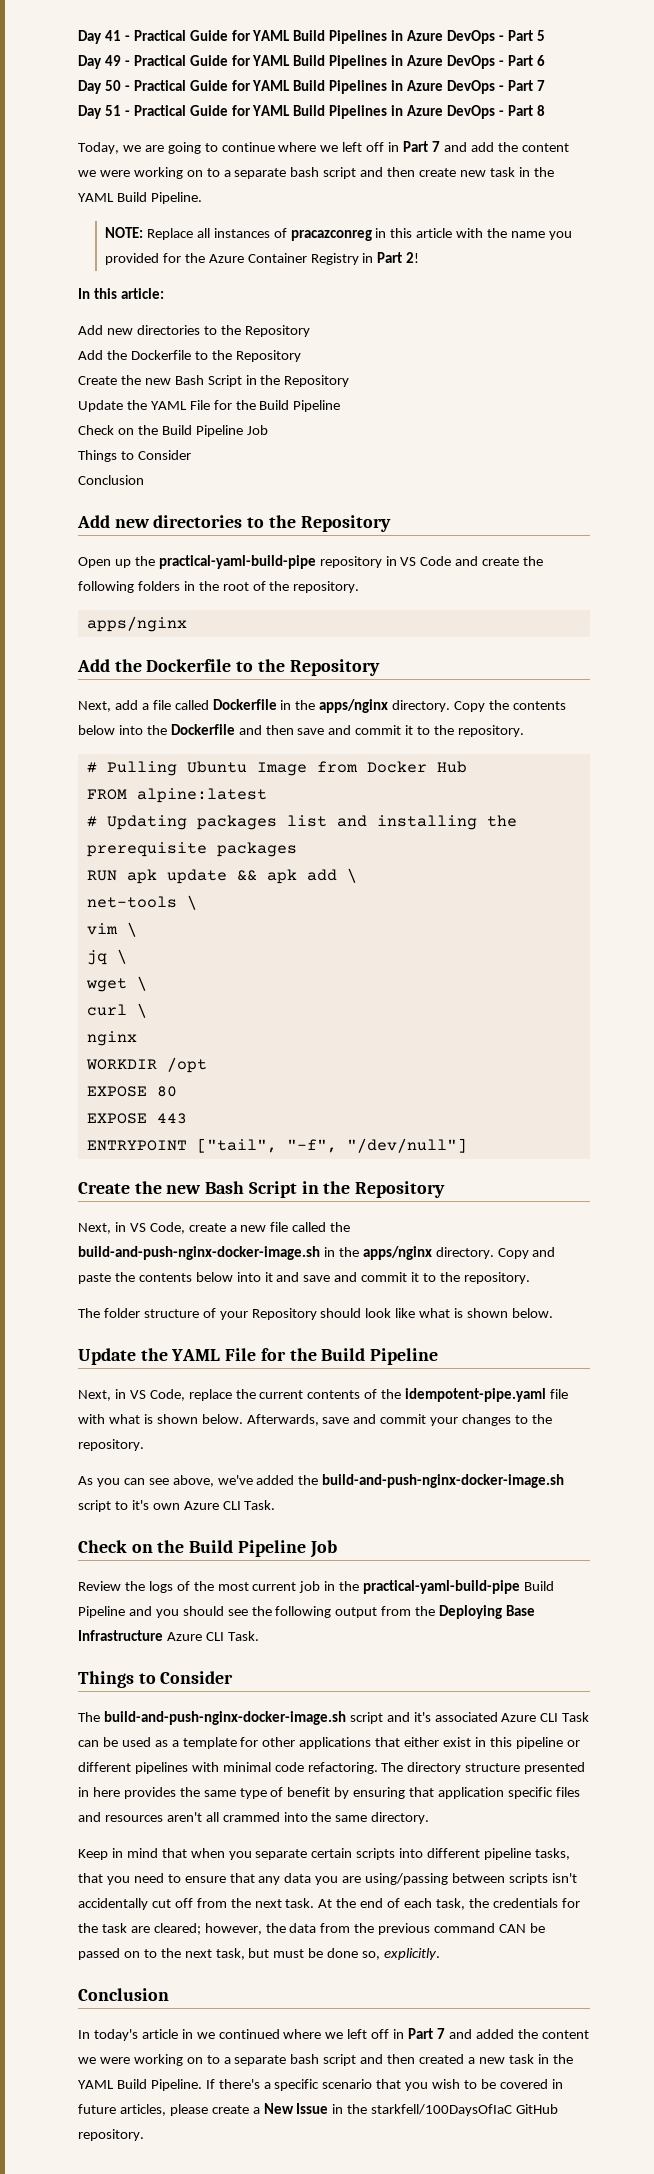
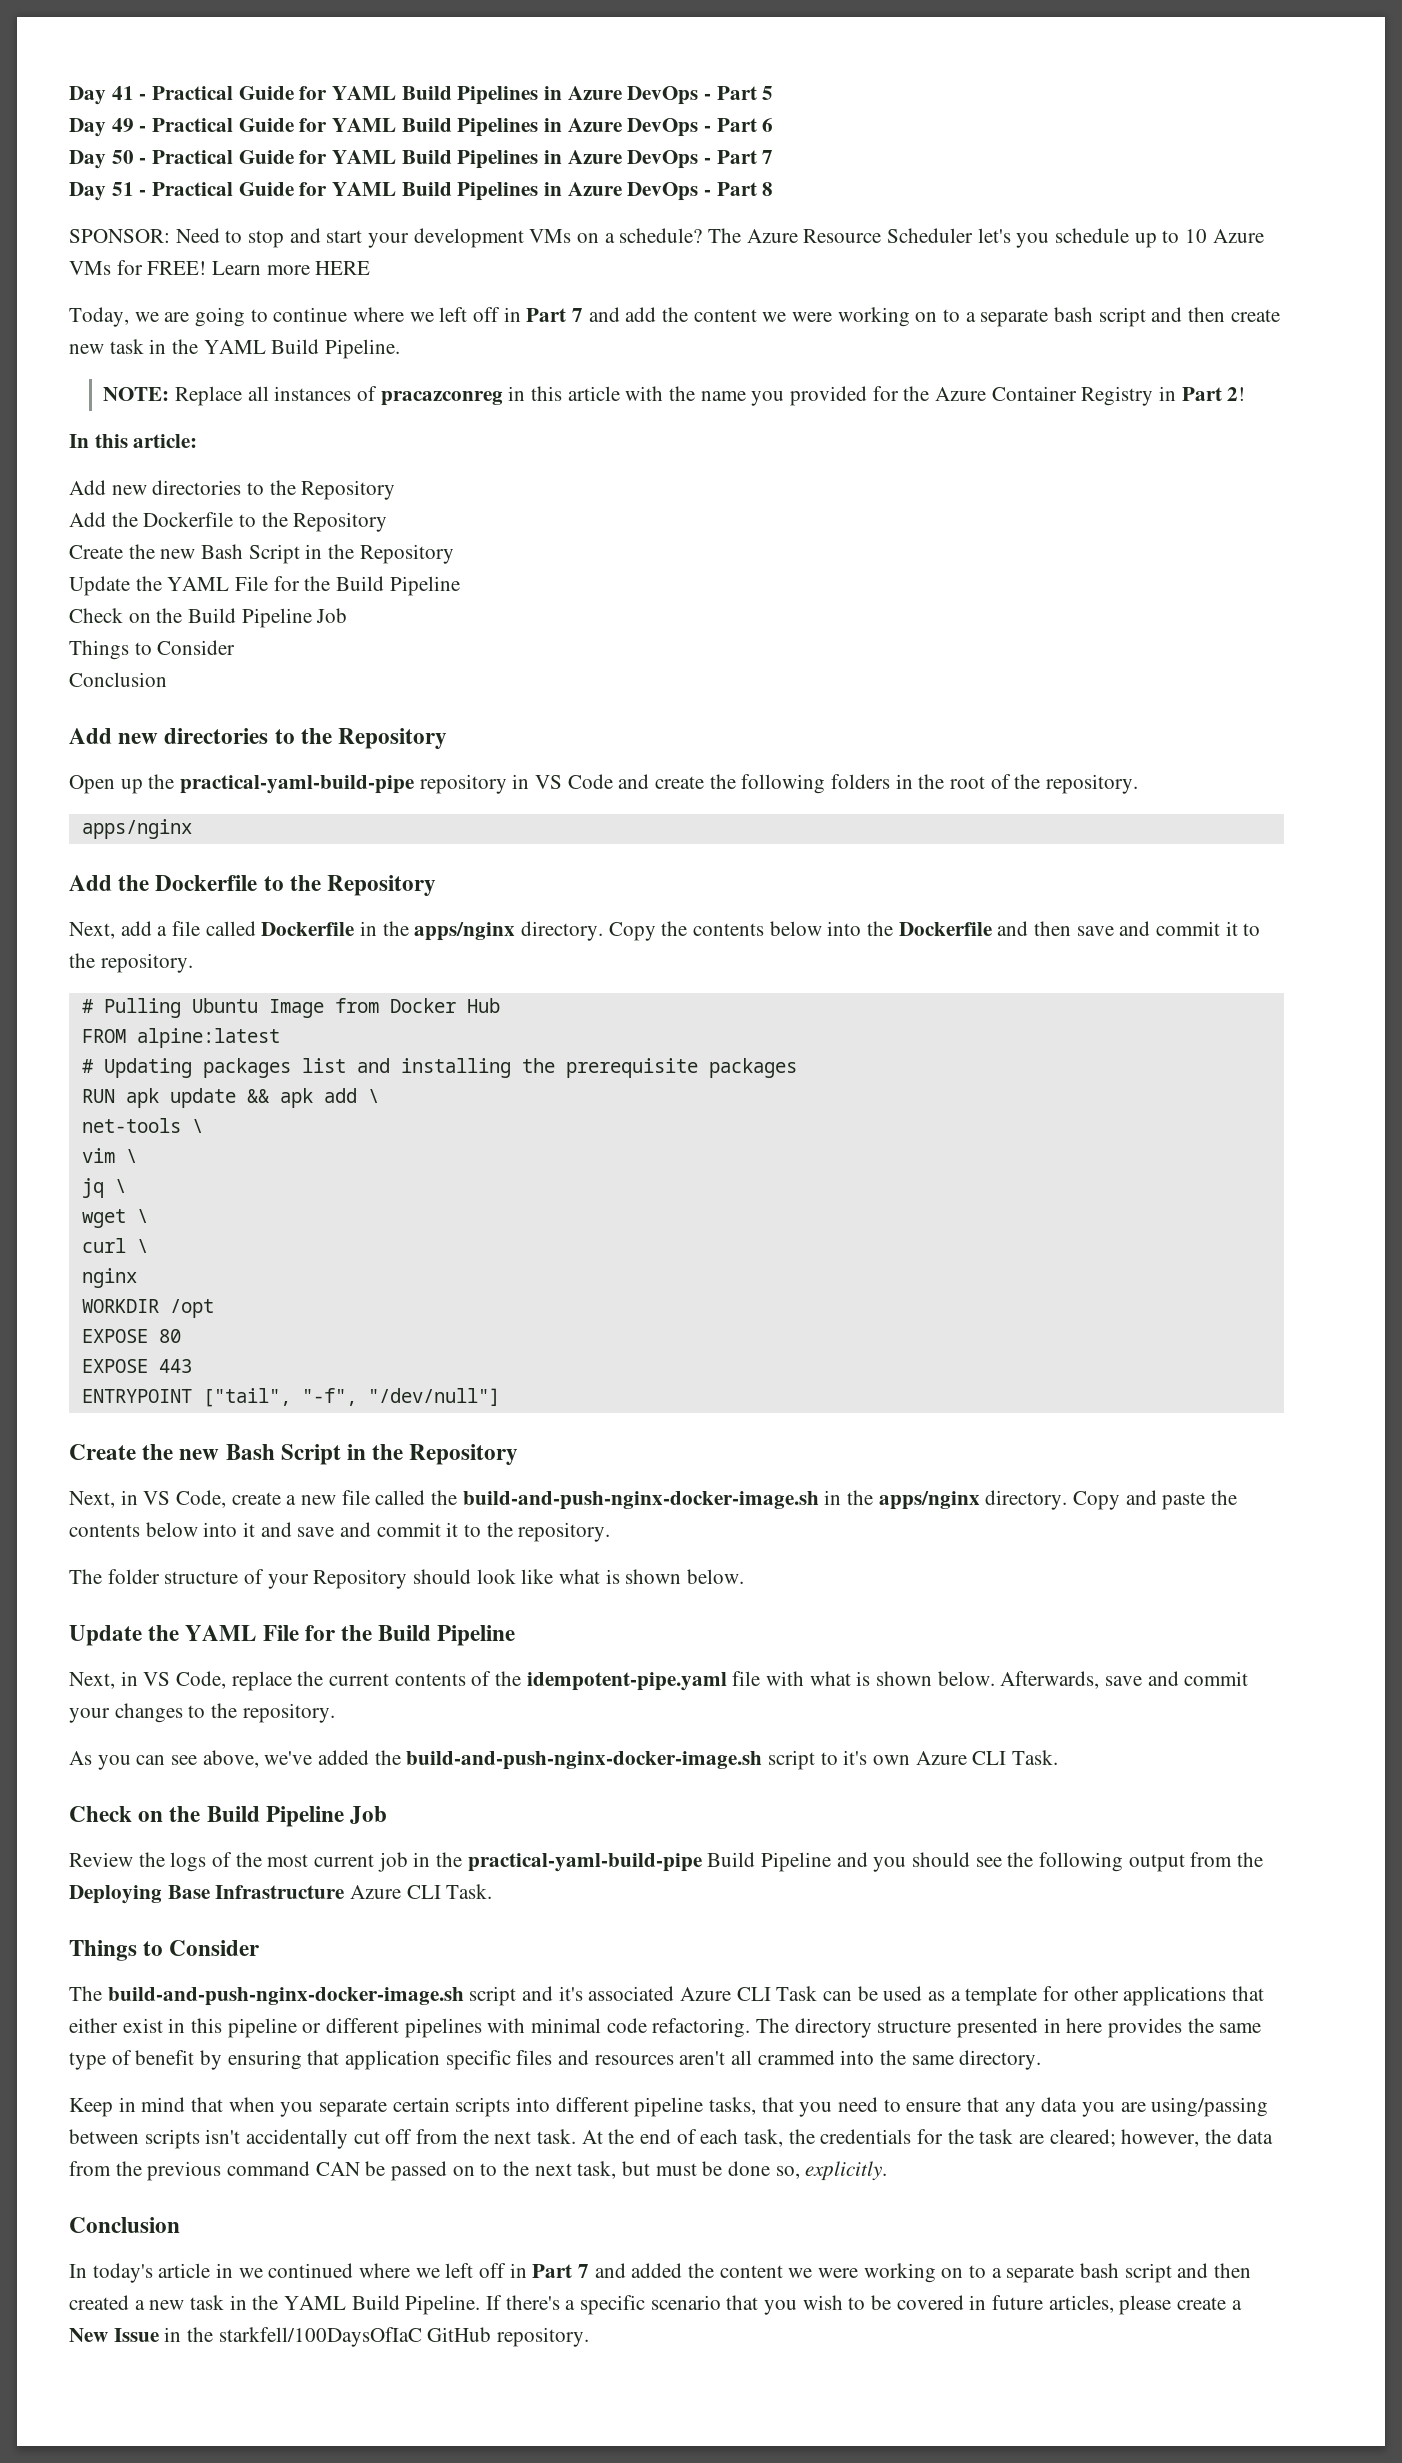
+ SPONSOR: Need to stop and start your development VMs on a schedule? The Azure Resource Scheduler let's you schedule up to 10 Azure VMs for FREE! Learn more HERE

